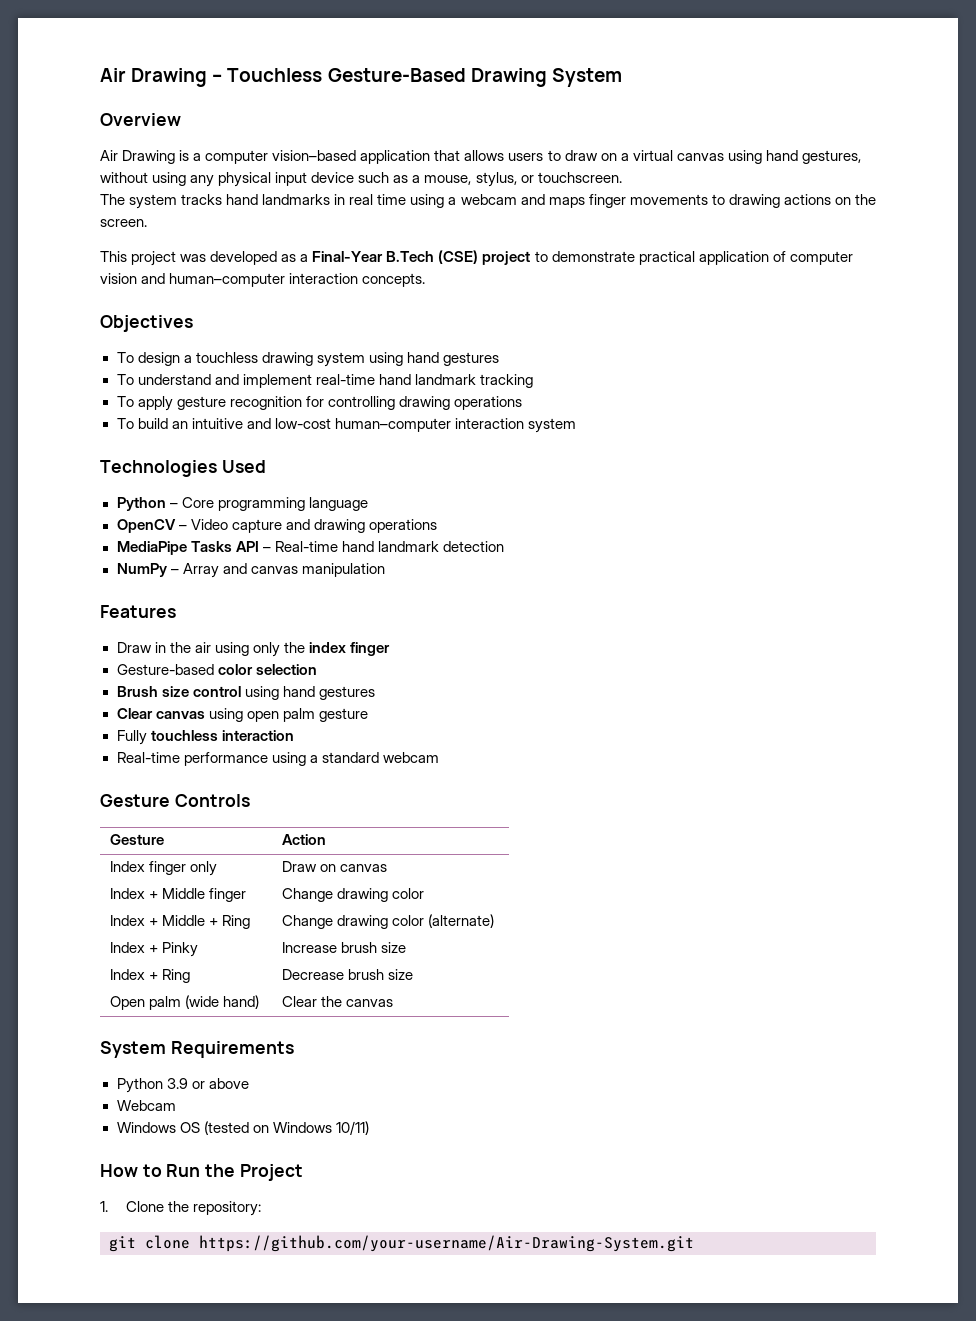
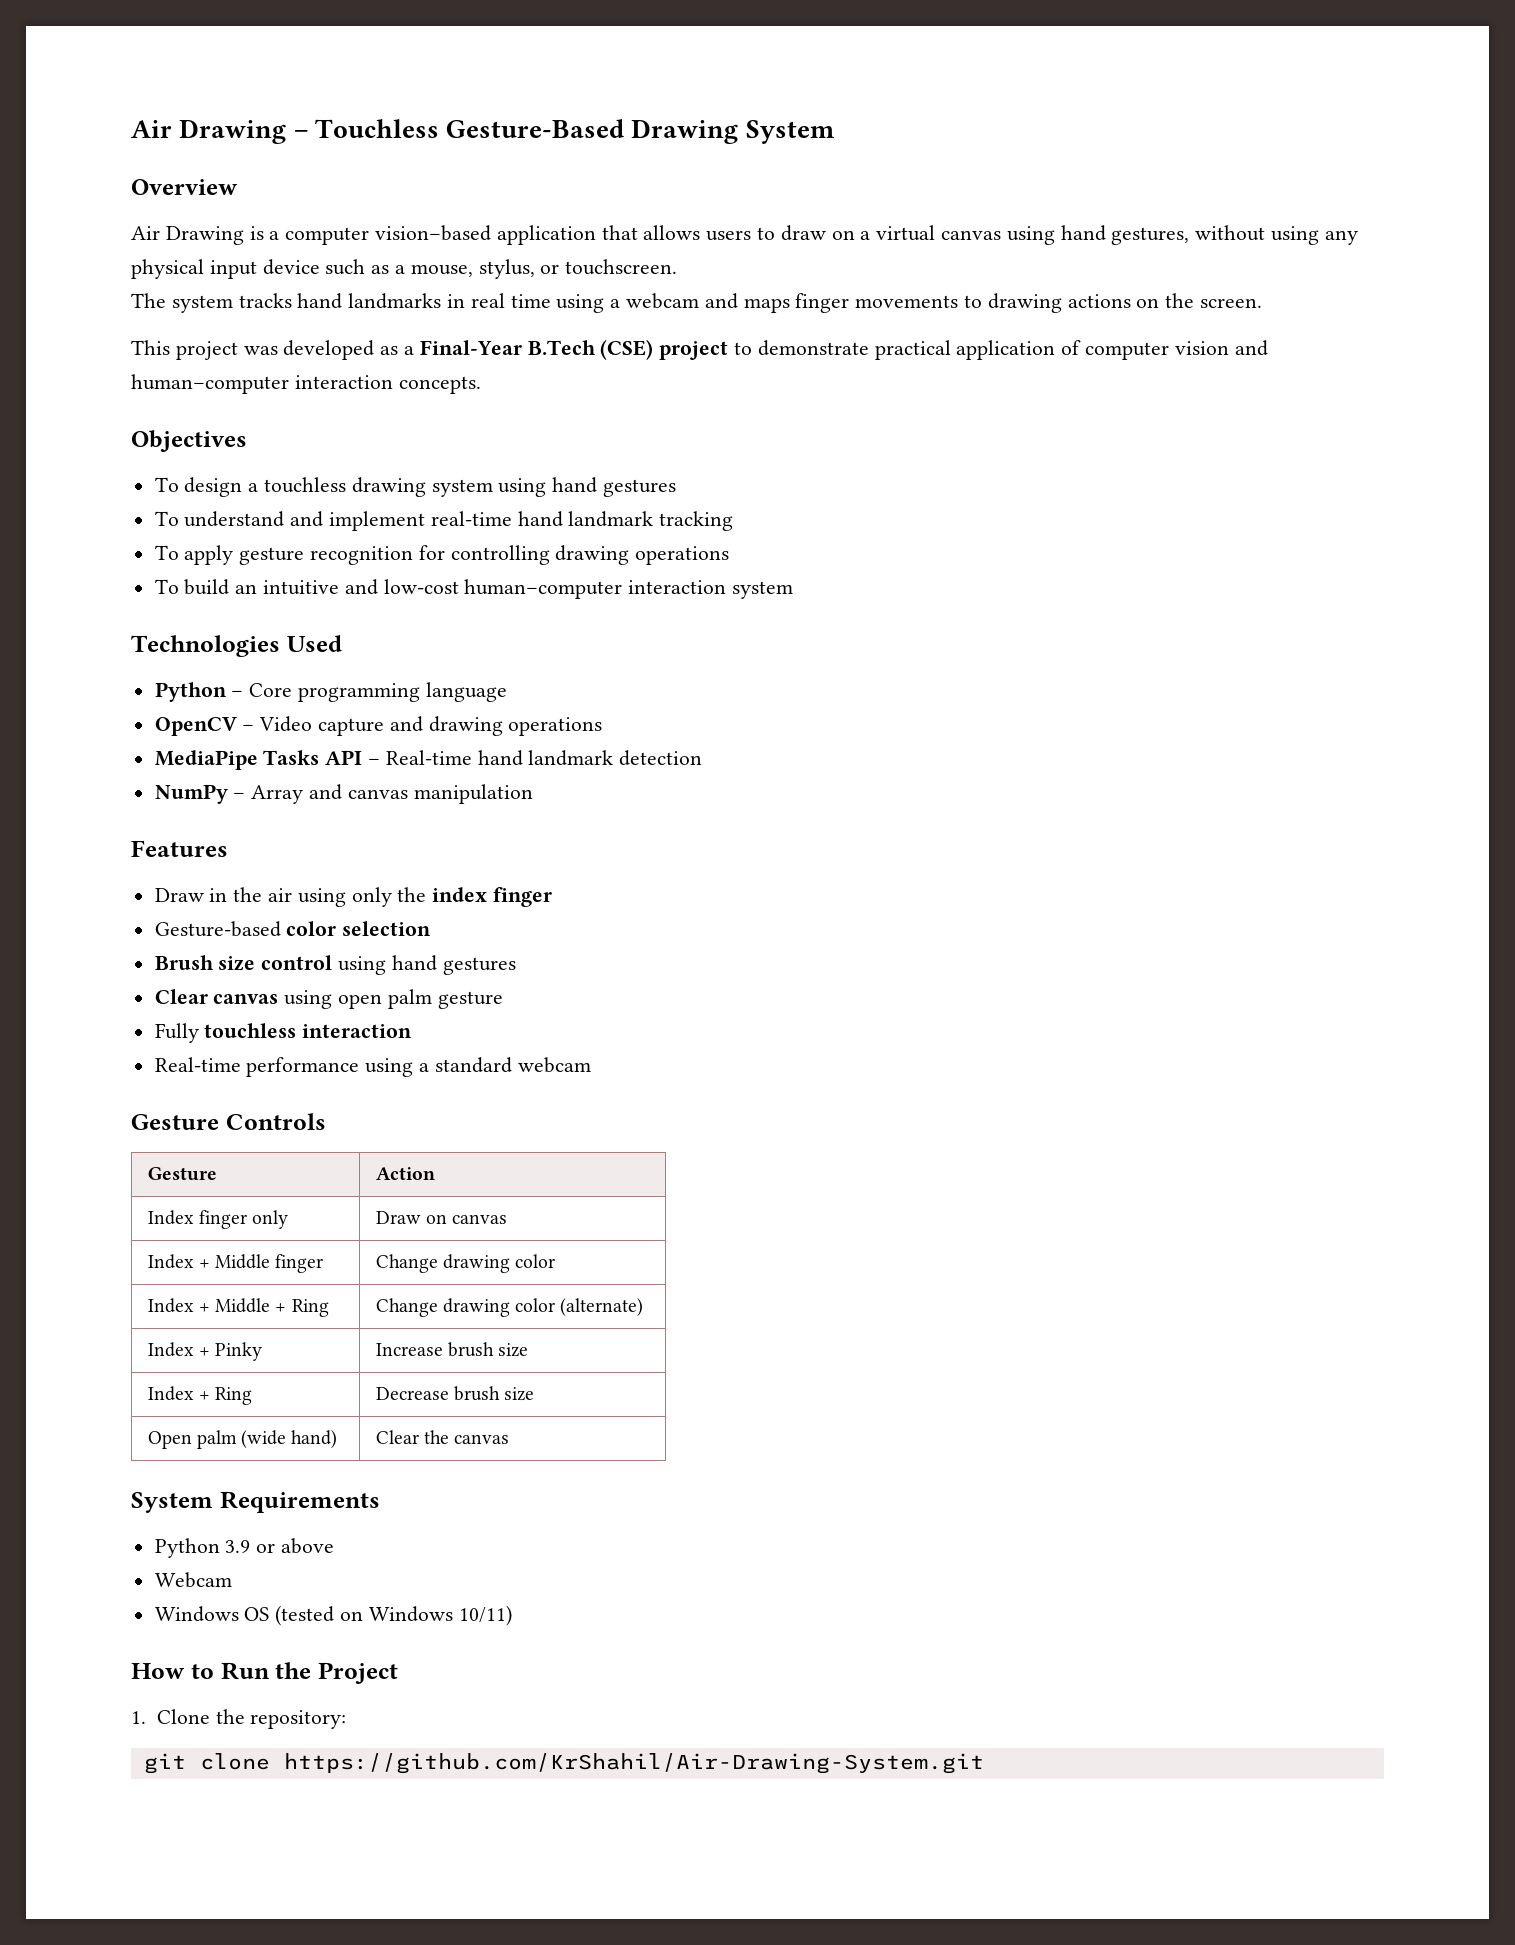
- git clone https://github.com/your-username/Air-Drawing-System.git
+ git clone https://github.com/KrShahil/Air-Drawing-System.git

